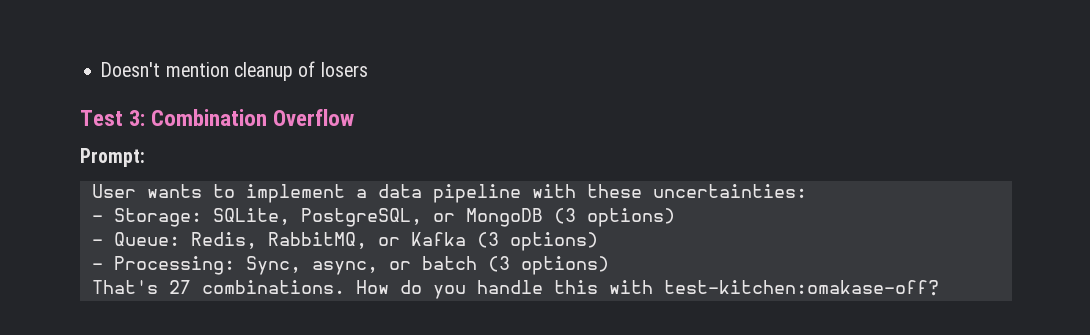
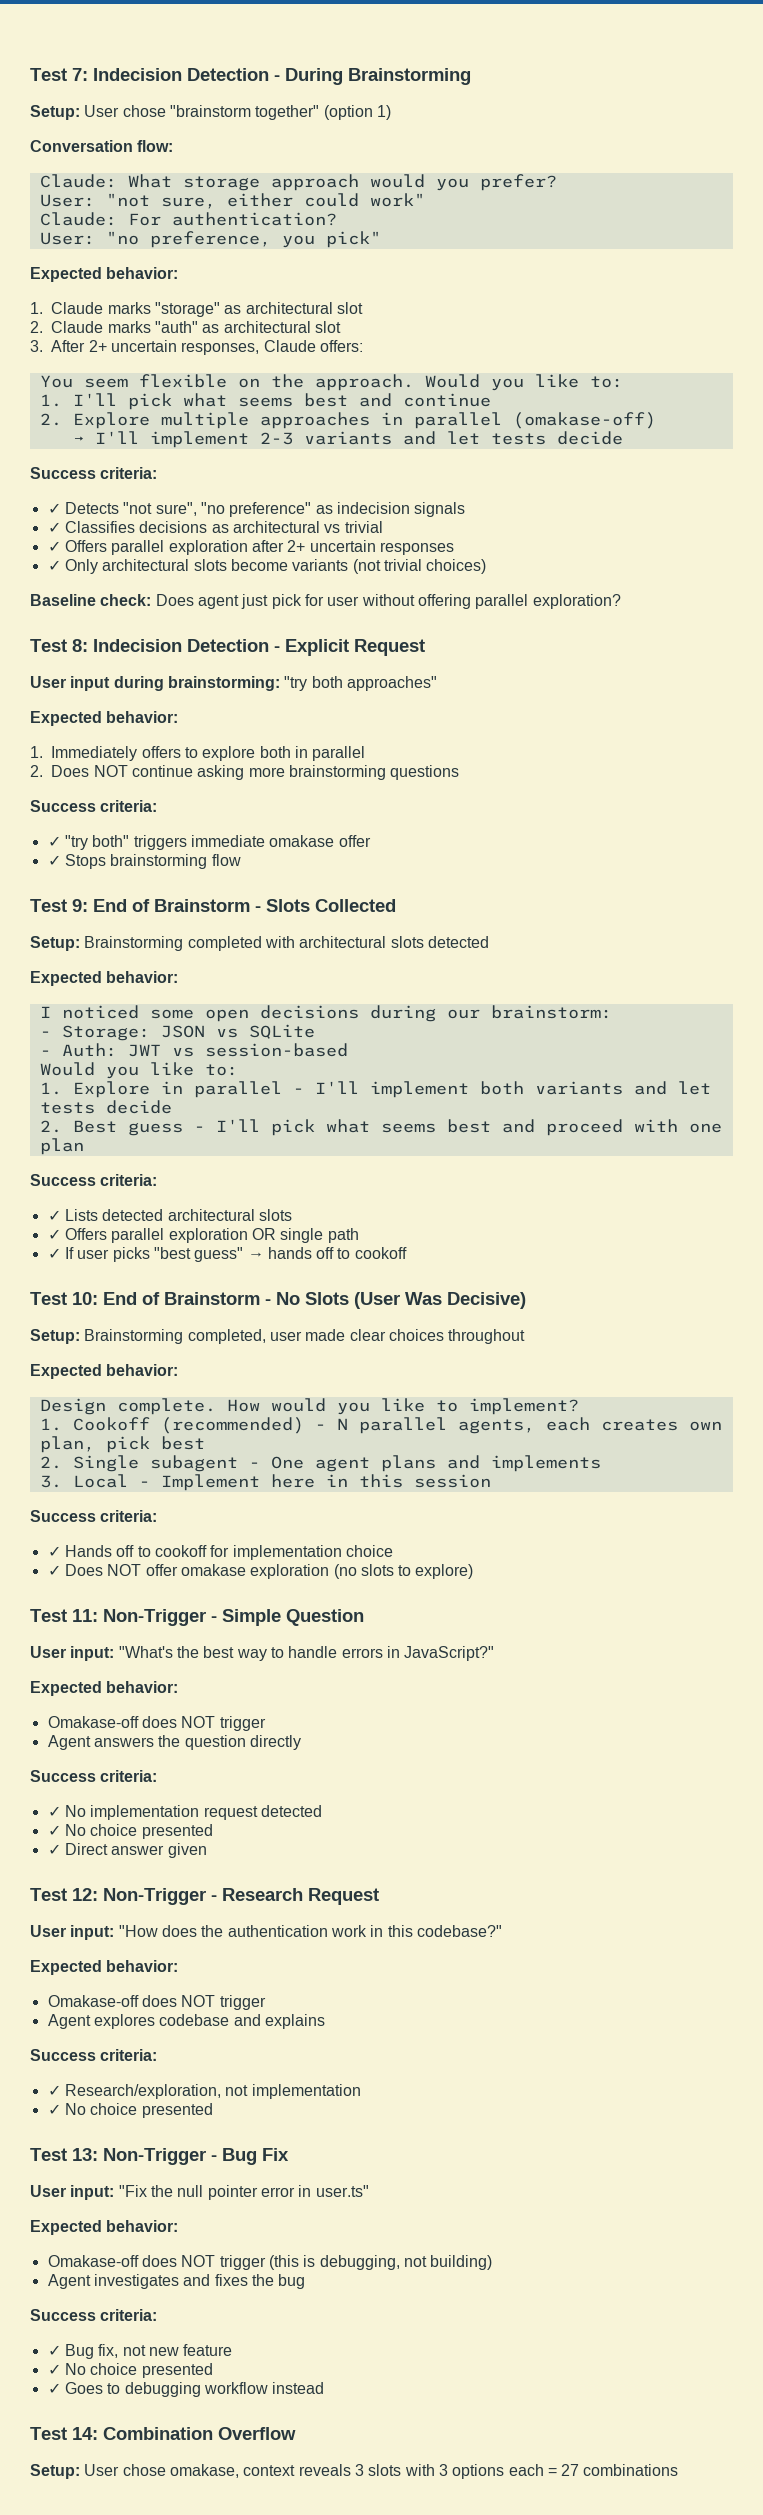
- Doesn't mention cleanup of losers
- Test 3: Combination Overflow
- Prompt:
- User wants to implement a data pipeline with these uncertainties:
- - Storage: SQLite, PostgreSQL, or MongoDB (3 options)
- - Queue: Redis, RabbitMQ, or Kafka (3 options)
- - Processing: Sync, async, or batch (3 options)
- That's 27 combinations. How do you handle this with test-kitchen:omakase-off?
+ Test 7: Indecision Detection - During Brainstorming
+ Setup: User chose "brainstorm together" (option 1)
+ Conversation flow:
+ Claude: What storage approach would you prefer?
+ User: "not sure, either could work"
+ Claude: For authentication?
+ User: "no preference, you pick"
+ Expected behavior:
+ 1. Claude marks "storage" as architectural slot
+ 2. Claude marks "auth" as architectural slot
+ 3. After 2+ uncertain responses, Claude offers:
+ You seem flexible on the approach. Would you like to:
+ 1. I'll pick what seems best and continue
+ 2. Explore multiple approaches in parallel (omakase-off)
+ → I'll implement 2-3 variants and let tests decide
+ Success criteria:
+ ✓ Detects "not sure", "no preference" as indecision signals
+ ✓ Classifies decisions as architectural vs trivial
+ ✓ Offers parallel exploration after 2+ uncertain responses
+ ✓ Only architectural slots become variants (not trivial choices)
+ Baseline check: Does agent just pick for user without offering parallel exploration?
+ Test 8: Indecision Detection - Explicit Request
+ User input during brainstorming: "try both approaches"
+ Expected behavior:
+ 1. Immediately offers to explore both in parallel
+ 2. Does NOT continue asking more brainstorming questions
+ Success criteria:
+ ✓ "try both" triggers immediate omakase offer
+ ✓ Stops brainstorming flow
+ Test 9: End of Brainstorm - Slots Collected
+ Setup: Brainstorming completed with architectural slots detected
+ Expected behavior:
+ I noticed some open decisions during our brainstorm:
+ - Storage: JSON vs SQLite
+ - Auth: JWT vs session-based
+ Would you like to:
+ 1. Explore in parallel - I'll implement both variants and let tests decide
+ 2. Best guess - I'll pick what seems best and proceed with one plan
+ Success criteria:
+ ✓ Lists detected architectural slots
+ ✓ Offers parallel exploration OR single path
+ ✓ If user picks "best guess" → hands off to cookoff
+ Test 10: End of Brainstorm - No Slots (User Was Decisive)
+ Setup: Brainstorming completed, user made clear choices throughout
+ Expected behavior:
+ Design complete. How would you like to implement?
+ 1. Cookoff (recommended) - N parallel agents, each creates own plan, pick best
+ 2. Single subagent - One agent plans and implements
+ 3. Local - Implement here in this session
+ Success criteria:
+ ✓ Hands off to cookoff for implementation choice
+ ✓ Does NOT offer omakase exploration (no slots to explore)
+ Test 11: Non-Trigger - Simple Question
+ User input: "What's the best way to handle errors in JavaScript?"
+ Expected behavior:
+ Omakase-off does NOT trigger
+ Agent answers the question directly
+ Success criteria:
+ ✓ No implementation request detected
+ ✓ No choice presented
+ ✓ Direct answer given
+ Test 12: Non-Trigger - Research Request
+ User input: "How does the authentication work in this codebase?"
+ Expected behavior:
+ Omakase-off does NOT trigger
+ Agent explores codebase and explains
+ Success criteria:
+ ✓ Research/exploration, not implementation
+ ✓ No choice presented
+ Test 13: Non-Trigger - Bug Fix
+ User input: "Fix the null pointer error in user.ts"
+ Expected behavior:
+ Omakase-off does NOT trigger (this is debugging, not building)
+ Agent investigates and fixes the bug
+ Success criteria:
+ ✓ Bug fix, not new feature
+ ✓ No choice presented
+ ✓ Goes to debugging workflow instead
+ Test 14: Combination Overflow
+ Setup: User chose omakase, context reveals 3 slots with 3 options each = 27 combinations

